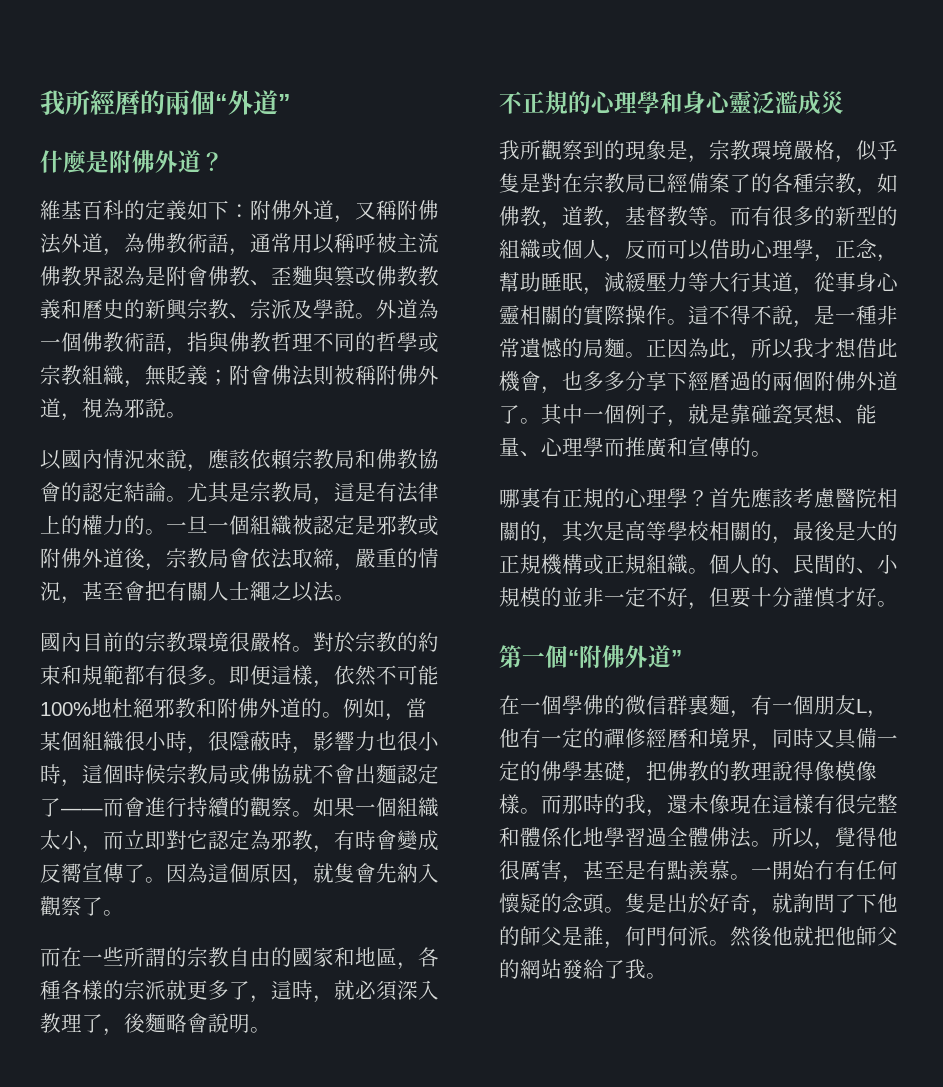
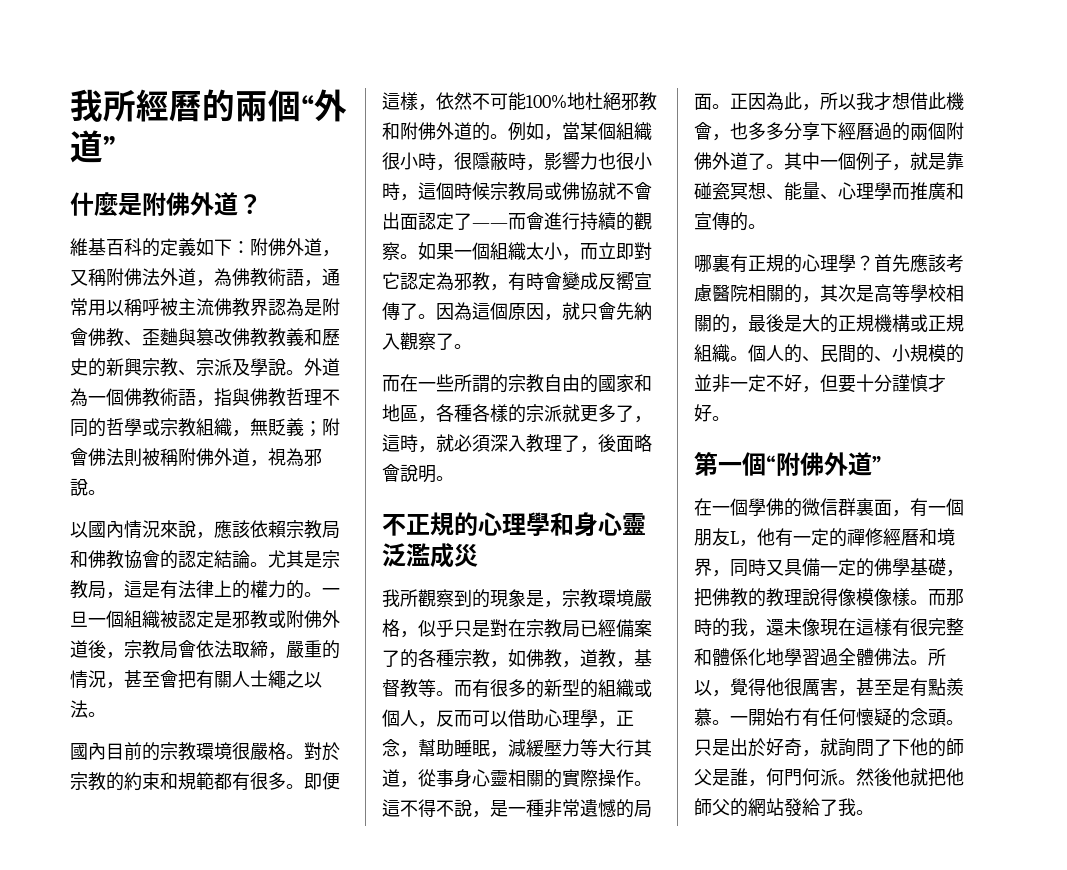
- 維基百科的定義如下：附佛外道，又稱附佛法外道，為佛教術語，通常用以稱呼被主流佛教界認為是附會佛教、歪麯與篡改佛教教義和曆史的新興宗教、宗派及學說。
+ 維基百科的定義如下：附佛外道，又稱附佛法外道，為佛教術語，通常用以稱呼被主流佛教界認為是附會佛教、歪麯與篡改佛教教義和歷史的新興宗教、宗派及學說。
- 例如，當某個組織很小時，很隱蔽時，影響力也很小時，這個時候宗教局或佛協就不會出麵認定了——而會進行持續的觀察。
+ 例如，當某個組織很小時，很隱蔽時，影響力也很小時，這個時候宗教局或佛協就不會出面認定了——而會進行持續的觀察。
- 因為這個原因，就隻會先納入觀察了。
+ 因為這個原因，就只會先納入觀察了。
- 而在一些所謂的宗教自由的國家和地區，各種各樣的宗派就更多了，這時，就必須深入教理了，後麵略會說明。
+ 而在一些所謂的宗教自由的國家和地區，各種各樣的宗派就更多了，這時，就必須深入教理了，後面略會說明。
- 我所觀察到的現象是，宗教環境嚴格，似乎隻是對在宗教局已經備案了的各種宗教，如佛教，道教，基督教等。
+ 我所觀察到的現象是，宗教環境嚴格，似乎只是對在宗教局已經備案了的各種宗教，如佛教，道教，基督教等。
- 這不得不說，是一種非常遺憾的局麵。
+ 這不得不說，是一種非常遺憾的局面。
- 在一個學佛的微信群裏麵，有一個朋友L，他有一定的禪修經曆和境界，同時又具備一定的佛學基礎，把佛教的教理說得像模像樣。
+ 在一個學佛的微信群裏面，有一個朋友L，他有一定的禪修經曆和境界，同時又具備一定的佛學基礎，把佛教的教理說得像模像樣。
- 隻是出於好奇，就詢問了下他的師父是誰，何門何派。
+ 只是出於好奇，就詢問了下他的師父是誰，何門何派。

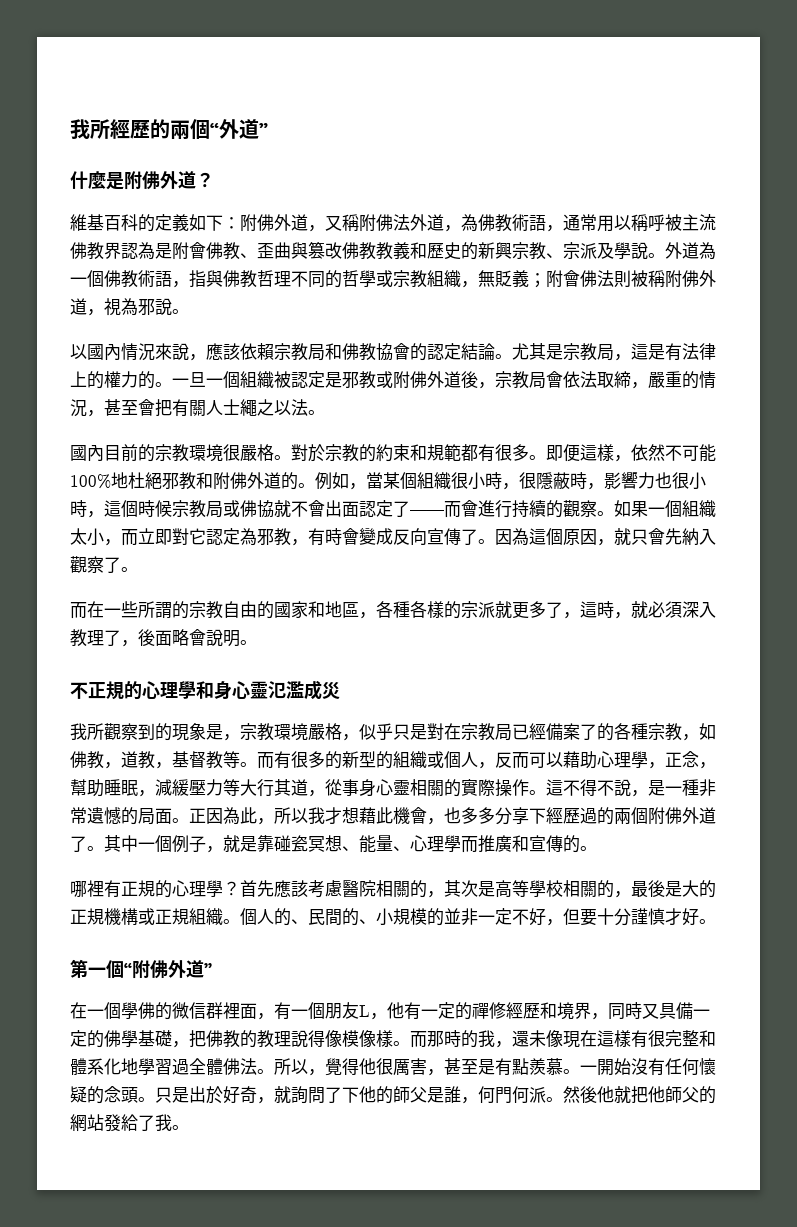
- 我所經曆的兩個“外道”
+ 我所經歷的兩個“外道”
- 維基百科的定義如下：附佛外道，又稱附佛法外道，為佛教術語，通常用以稱呼被主流佛教界認為是附會佛教、歪麯與篡改佛教教義和歷史的新興宗教、宗派及學說。
+ 維基百科的定義如下：附佛外道，又稱附佛法外道，為佛教術語，通常用以稱呼被主流佛教界認為是附會佛教、歪曲與篡改佛教教義和歷史的新興宗教、宗派及學說。
- 如果一個組織太小，而立即對它認定為邪教，有時會變成反嚮宣傳了。
+ 如果一個組織太小，而立即對它認定為邪教，有時會變成反向宣傳了。
- 不正規的心理學和身心靈泛濫成災
+ 不正規的心理學和身心靈氾濫成災
- 而有很多的新型的組織或個人，反而可以借助心理學，正念，幫助睡眠，減緩壓力等大行其道，從事身心靈相關的實際操作。
+ 而有很多的新型的組織或個人，反而可以藉助心理學，正念，幫助睡眠，減緩壓力等大行其道，從事身心靈相關的實際操作。
- 正因為此，所以我才想借此機會，也多多分享下經曆過的兩個附佛外道了。
+ 正因為此，所以我才想藉此機會，也多多分享下經歷過的兩個附佛外道了。
- 哪裏有正規的心理學？
+ 哪裡有正規的心理學？
- 在一個學佛的微信群裏面，有一個朋友L，他有一定的禪修經曆和境界，同時又具備一定的佛學基礎，把佛教的教理說得像模像樣。
+ 在一個學佛的微信群裡面，有一個朋友L，他有一定的禪修經歷和境界，同時又具備一定的佛學基礎，把佛教的教理說得像模像樣。
- 而那時的我，還未像現在這樣有很完整和體係化地學習過全體佛法。
+ 而那時的我，還未像現在這樣有很完整和體系化地學習過全體佛法。
- 一開始冇有任何懷疑的念頭。
+ 一開始沒有任何懷疑的念頭。

